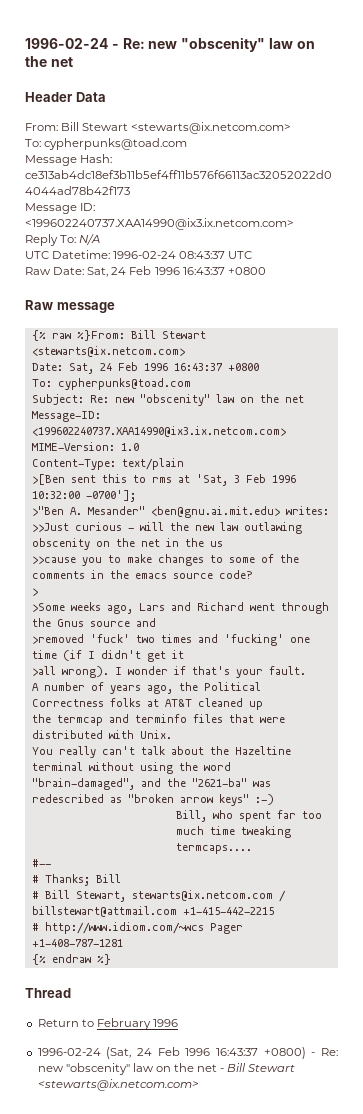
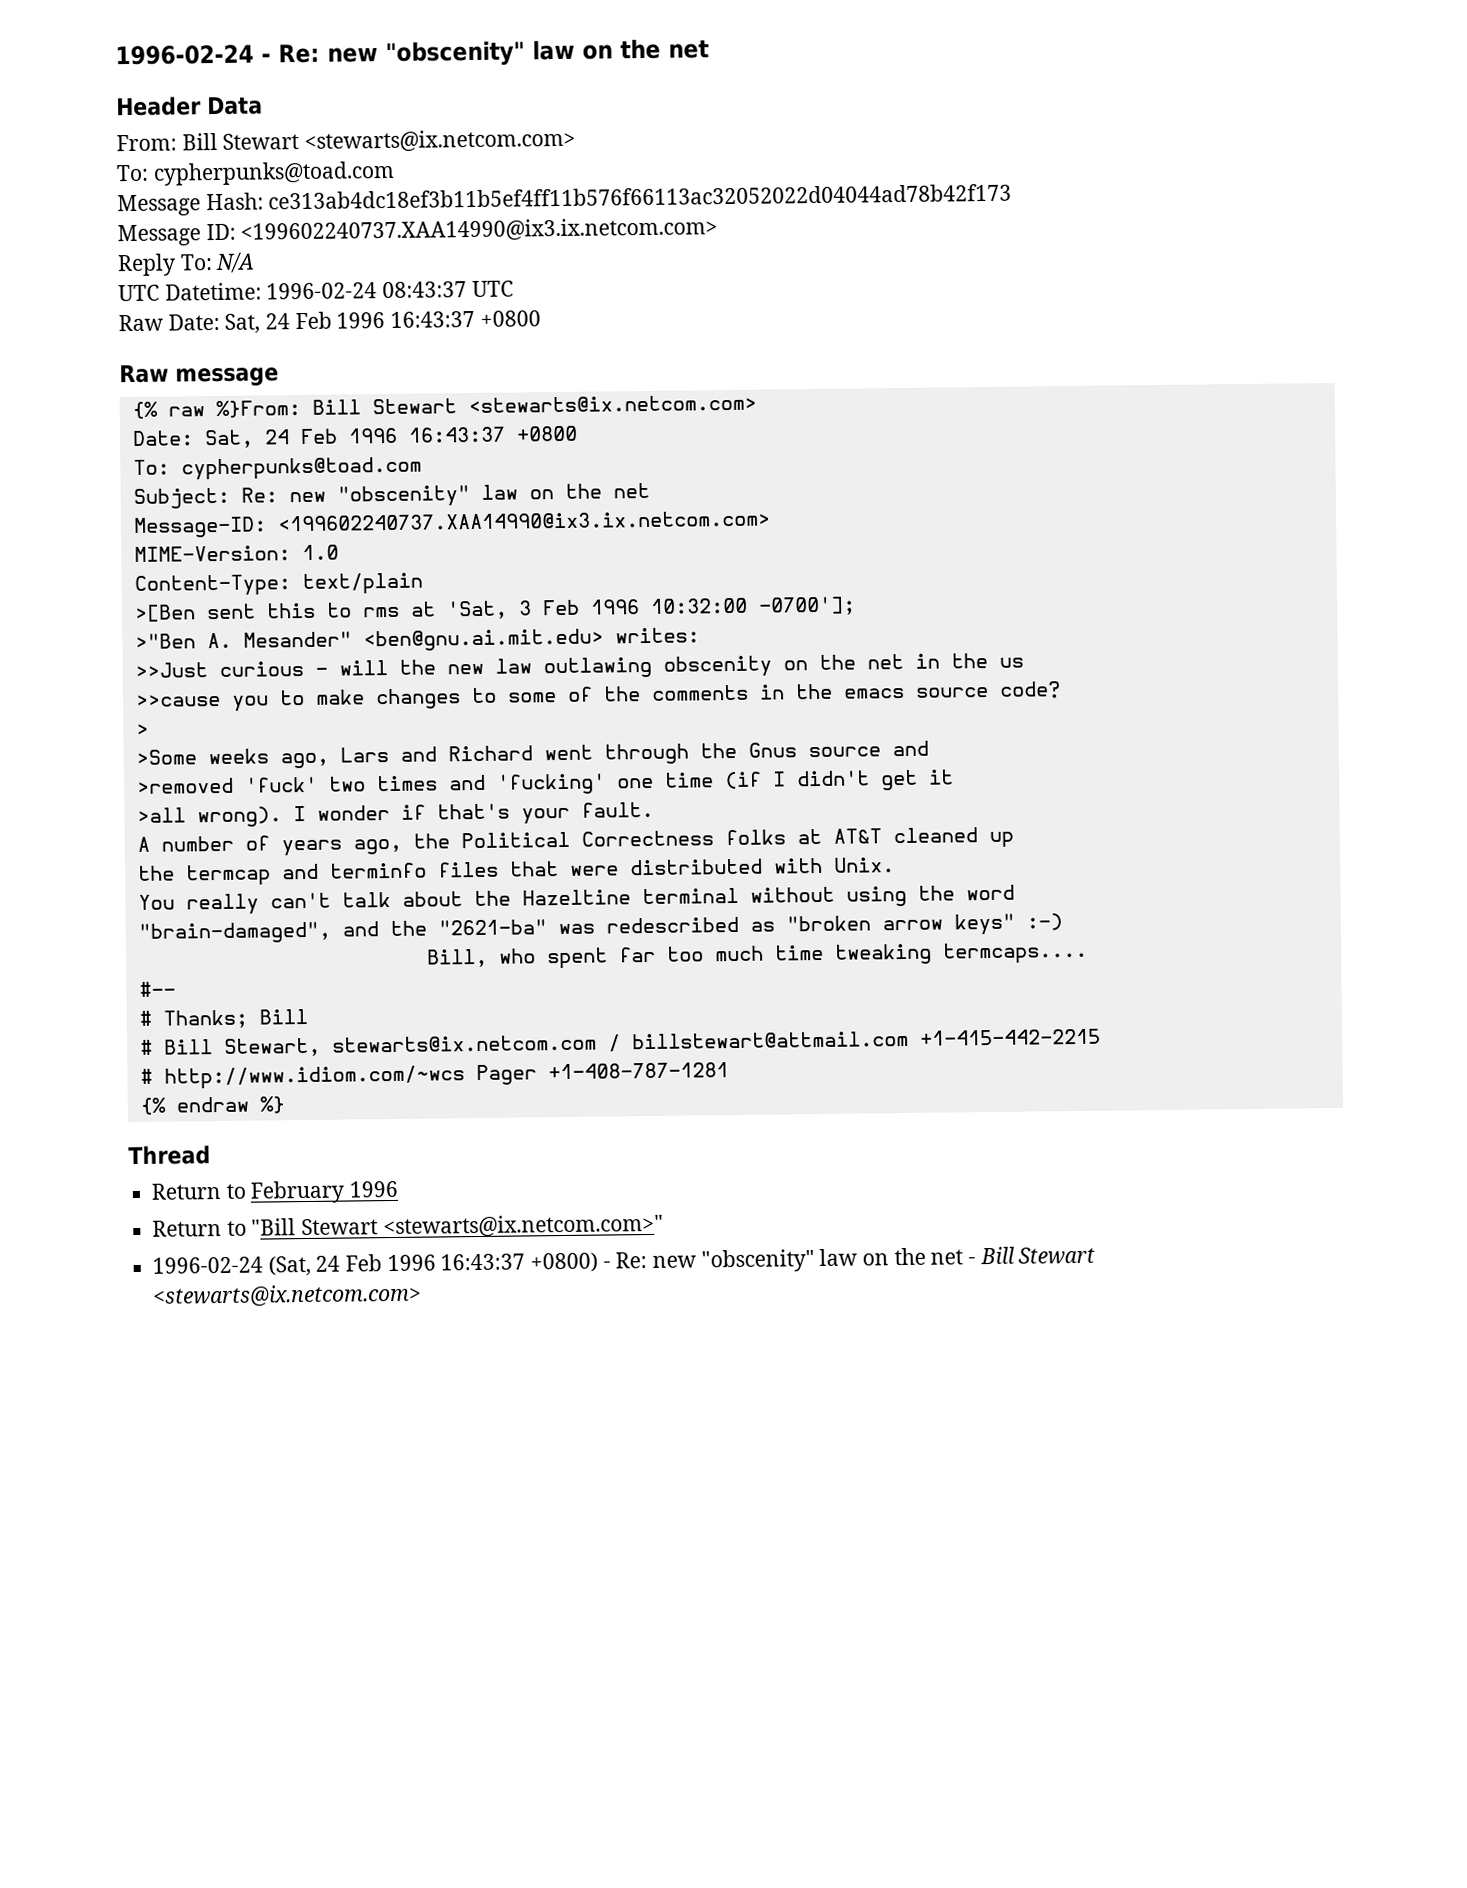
+ Return to "Bill Stewart <stewarts@ix.netcom.com>"

